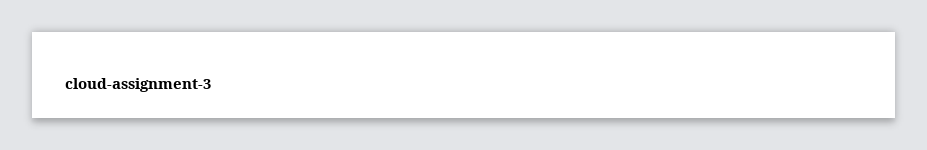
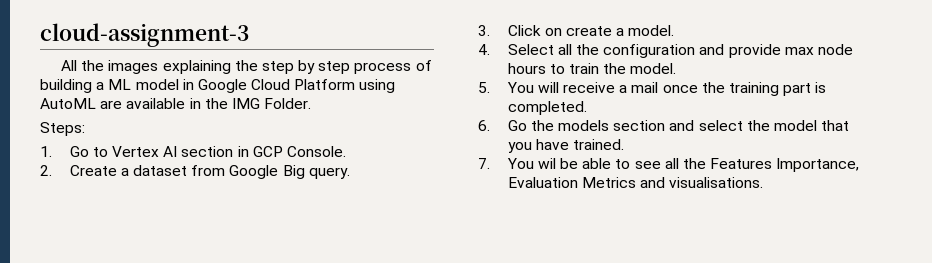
+ All the images explaining the step by step process of building a ML model in Google Cloud Platform using AutoML are available in the IMG Folder.
+ Steps:
+ 1. Go to Vertex AI section in GCP Console.
+ 2. Create a dataset from Google Big query.
+ 3. Click on create a model.
+ 4. Select all the configuration and provide max node hours to train the model.
+ 5. You will receive a mail once the training part is completed.
+ 6. Go the models section and select the model that you have trained.
+ 7. You wil be able to see all the Features Importance, Evaluation Metrics and visualisations.

